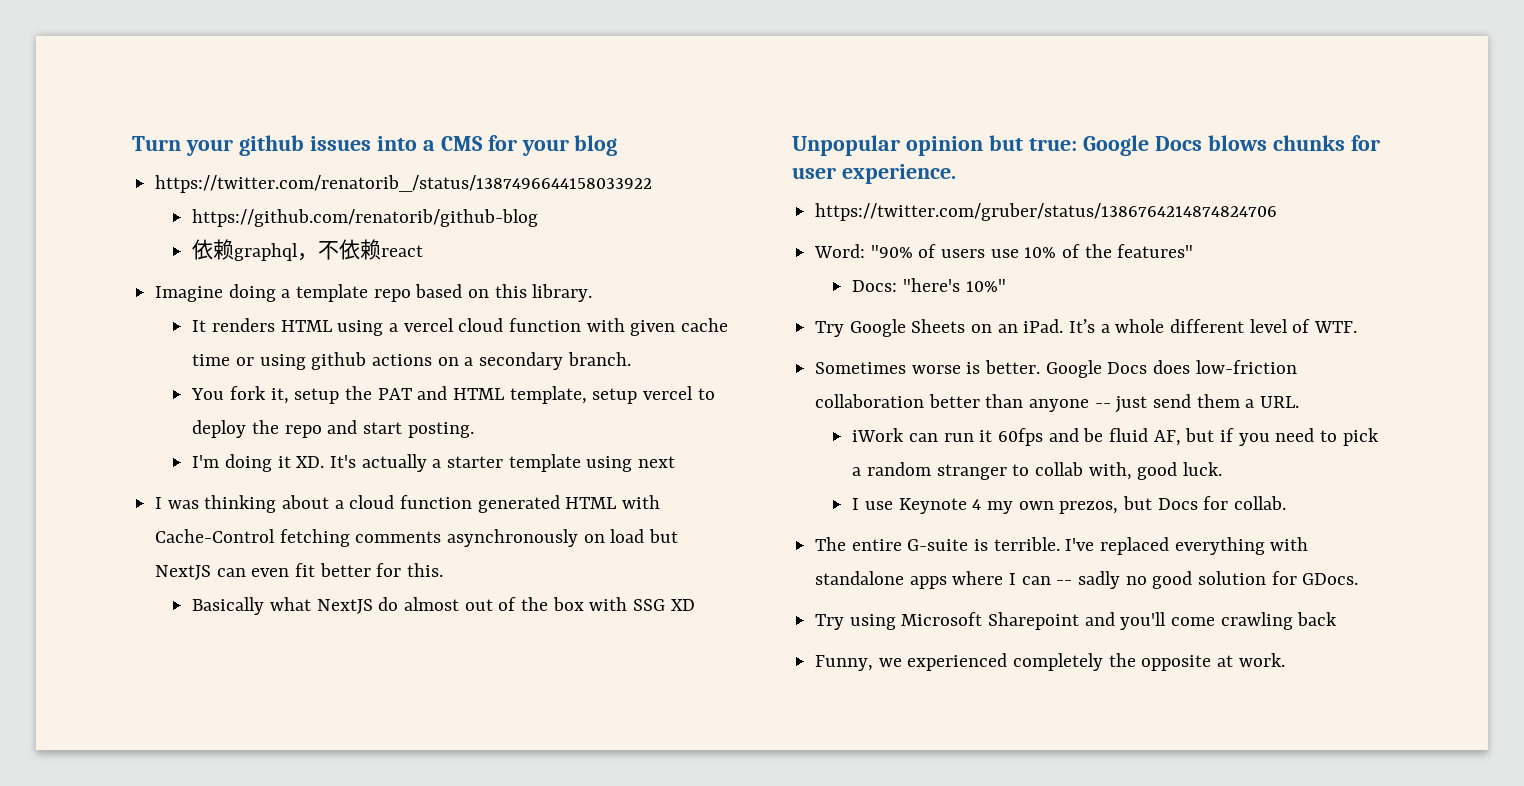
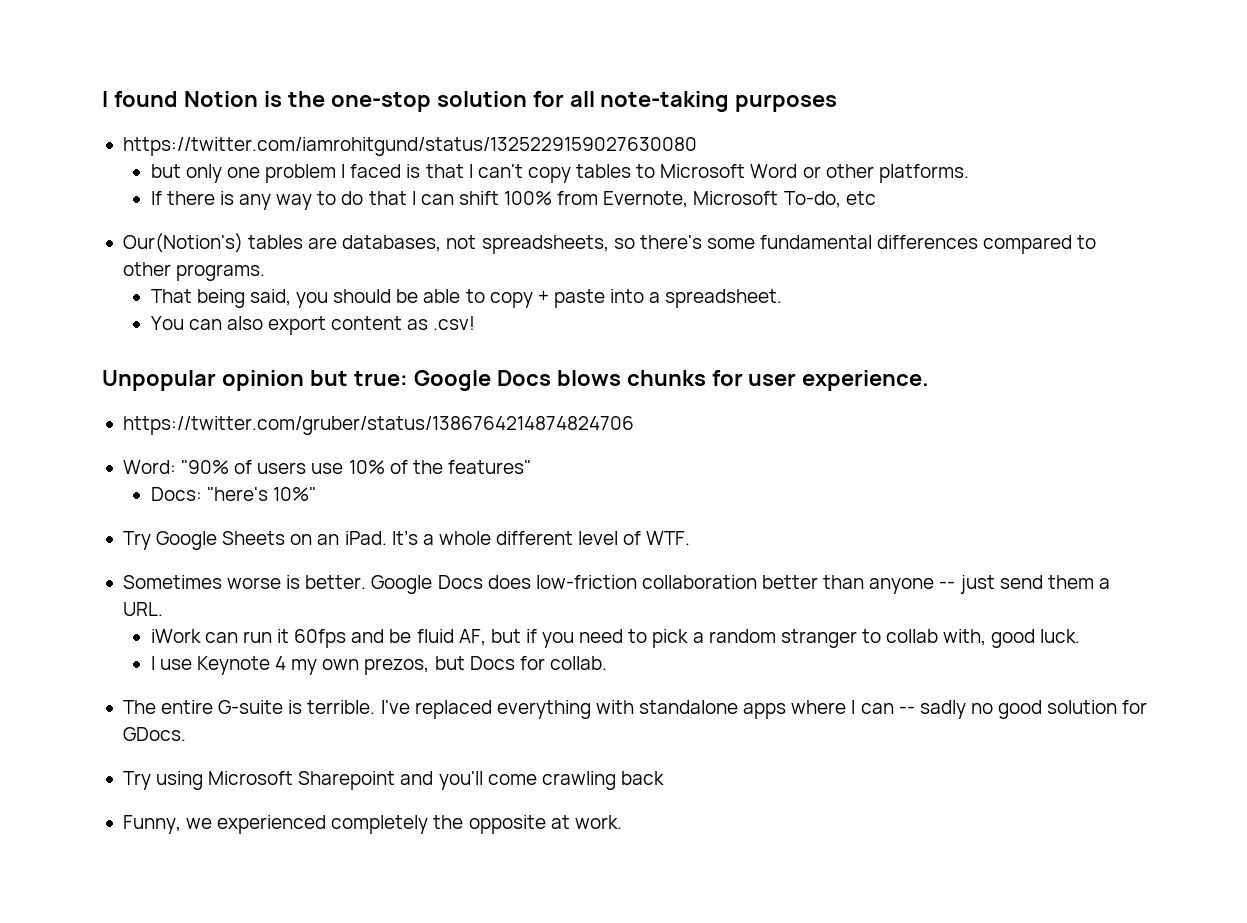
- Turn your github issues into a CMS for your blog
- https://twitter.com/renatorib_/status/1387496644158033922
- https://github.com/renatorib/github-blog
- 依赖graphql，不依赖react
- Imagine doing a template repo based on this library.
- It renders HTML using a vercel cloud function with given cache time or using github actions on a secondary branch.
- You fork it, setup the PAT and HTML template, setup vercel to deploy the repo and start posting.
- I'm doing it XD. It's actually a starter template using next
- I was thinking about a cloud function generated HTML with Cache-Control fetching comments asynchronously on load but NextJS can even fit better for this.
- Basically what NextJS do almost out of the box with SSG XD
+ I found Notion is the one-stop solution for all note-taking purposes
+ https://twitter.com/iamrohitgund/status/1325229159027630080
+ but only one problem I faced is that I can't copy tables to Microsoft Word or other platforms.
+ If there is any way to do that I can shift 100% from Evernote, Microsoft To-do, etc
+ Our(Notion's) tables are databases, not spreadsheets, so there's some fundamental differences compared to other programs.
+ That being said, you should be able to copy + paste into a spreadsheet.
+ You can also export content as .csv!

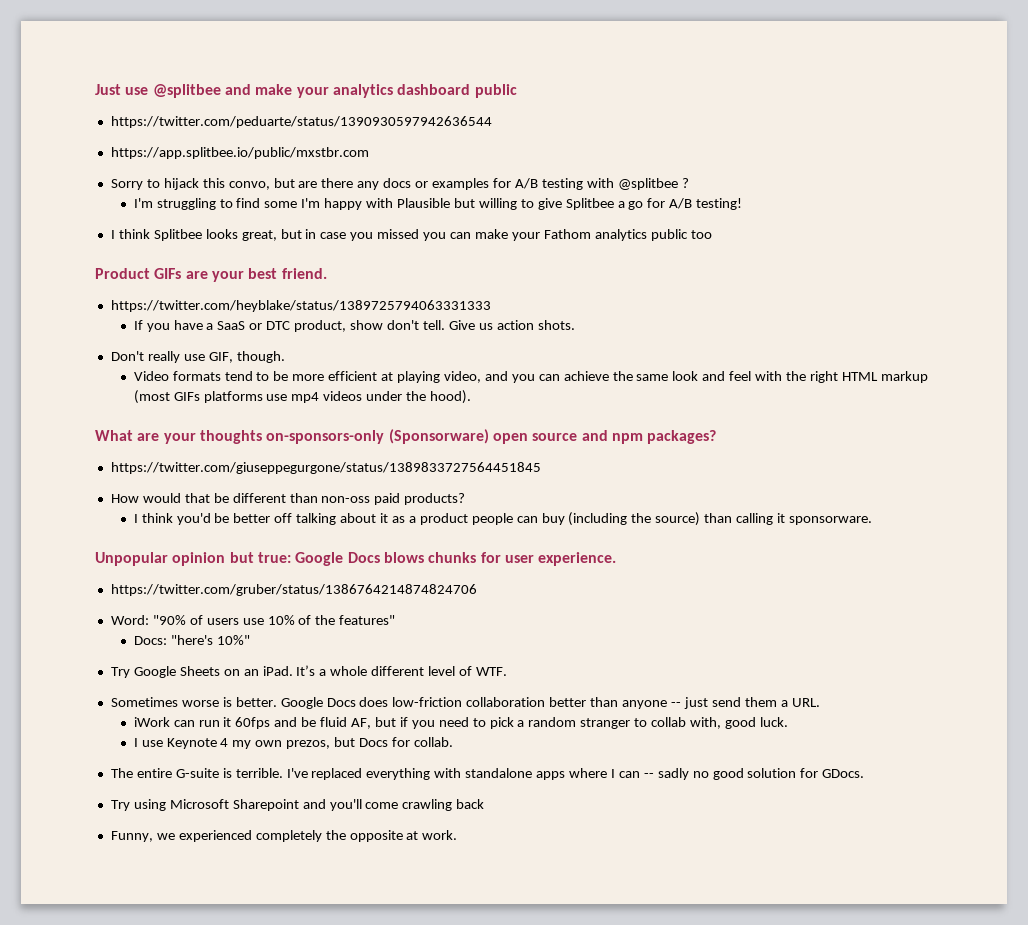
- I found Notion is the one-stop solution for all note-taking purposes
- https://twitter.com/iamrohitgund/status/1325229159027630080
- but only one problem I faced is that I can't copy tables to Microsoft Word or other platforms.
- If there is any way to do that I can shift 100% from Evernote, Microsoft To-do, etc
- Our(Notion's) tables are databases, not spreadsheets, so there's some fundamental differences compared to other programs.
- That being said, you should be able to copy + paste into a spreadsheet.
- You can also export content as .csv!
+ Just use @splitbee and make your analytics dashboard public
+ https://twitter.com/peduarte/status/1390930597942636544
+ https://app.splitbee.io/public/mxstbr.com
+ Sorry to hijack this convo, but are there any docs or examples for A/B testing with @splitbee ?
+ I'm struggling to find some I'm happy with Plausible but willing to give Splitbee a go for A/B testing!
+ I think Splitbee looks great, but in case you missed you can make your Fathom analytics public too
+ Product GIFs are your best friend.
+ https://twitter.com/heyblake/status/1389725794063331333
+ If you have a SaaS or DTC product, show don't tell. Give us action shots.
+ Don't really use GIF, though.
+ Video formats tend to be more efficient at playing video, and you can achieve the same look and feel with the right HTML markup (most GIFs platforms use mp4 videos under the hood).
+ What are your thoughts on-sponsors-only (Sponsorware) open source and npm packages?
+ https://twitter.com/giuseppegurgone/status/1389833727564451845
+ How would that be different than non-oss paid products?
+ I think you'd be better off talking about it as a product people can buy (including the source) than calling it sponsorware.

